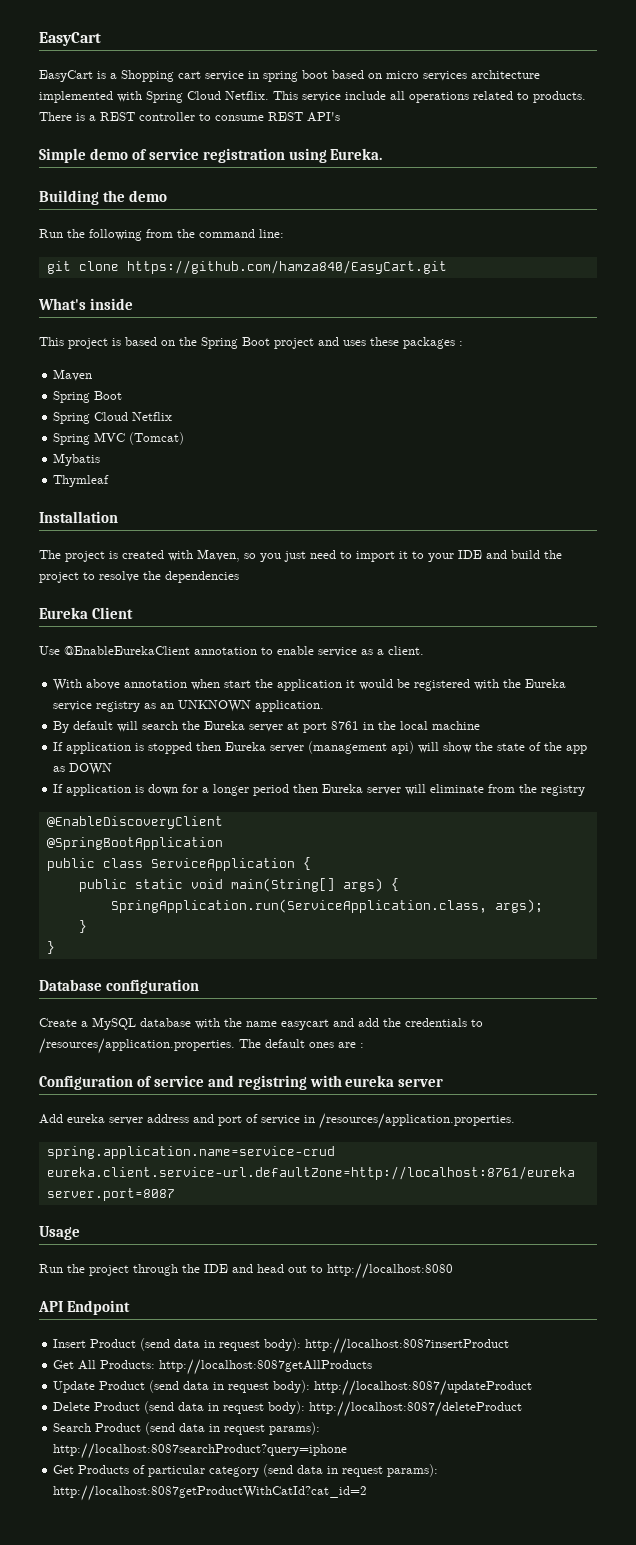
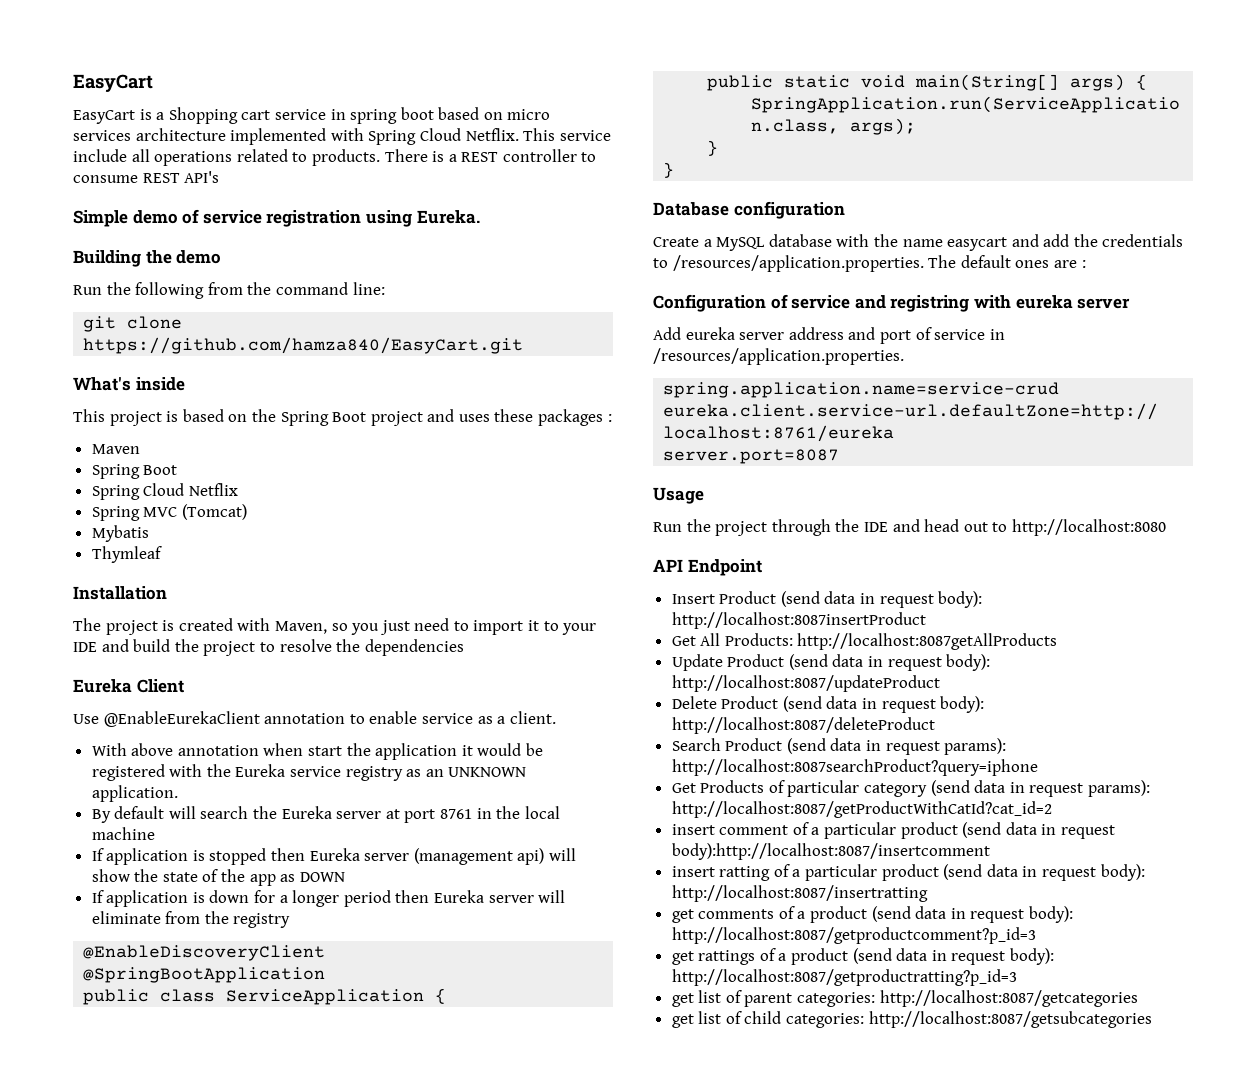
- Get Products of particular category (send data in request params): http://localhost:8087getProductWithCatId?cat_id=2
+ Get Products of particular category (send data in request params): http://localhost:8087/getProductWithCatId?cat_id=2
+ insert comment of a particular product (send data in request body):http://localhost:8087/insertcomment
+ insert ratting of a particular product (send data in request body): http://localhost:8087/insertratting
+ get comments of a product (send data in request body): http://localhost:8087/getproductcomment?p_id=3
+ get rattings of a product (send data in request body): http://localhost:8087/getproductratting?p_id=3
+ get list of parent categories: http://localhost:8087/getcategories
+ get list of child categories: http://localhost:8087/getsubcategories

